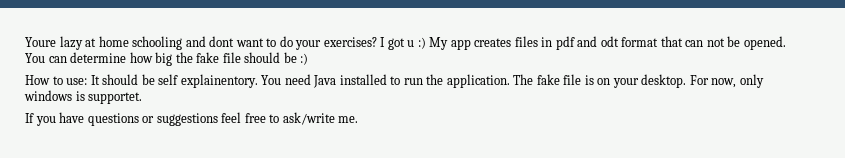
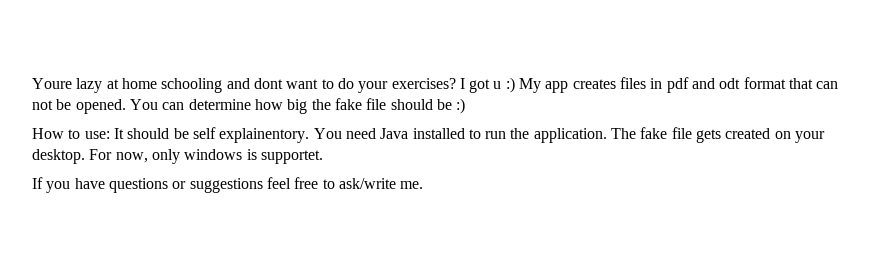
- The fake file is on your desktop.
+ The fake file gets created on your desktop.

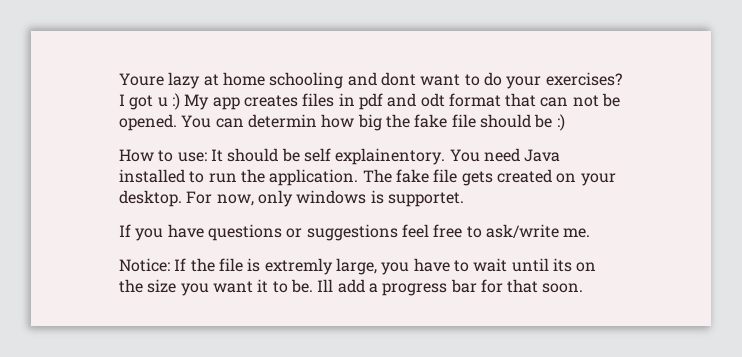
- You can determine how big the fake file should be :)
+ You can determin how big the fake file should be :)
+ Notice: If the file is extremly large, you have to wait until its on the size you want it to be. Ill add a progress bar for that soon.

